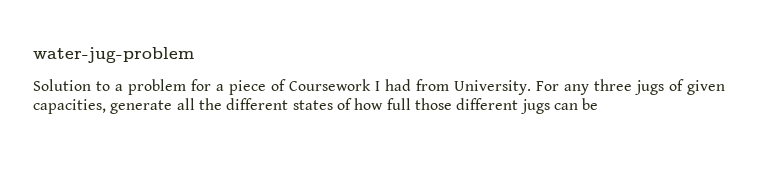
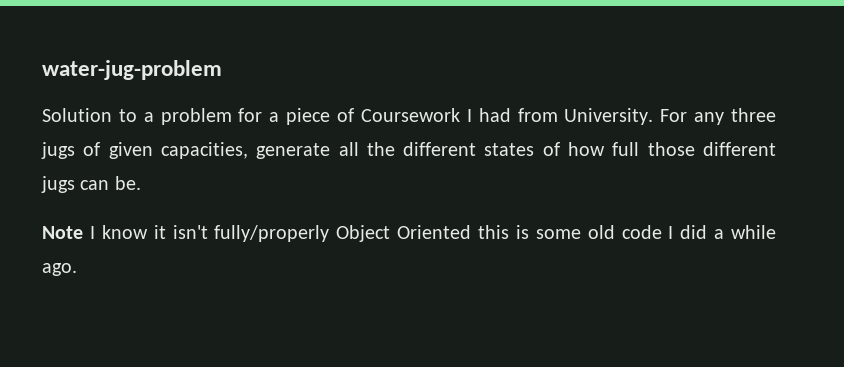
- For any three jugs of given capacities, generate all the different states of how full those different jugs can be
+ For any three jugs of given capacities, generate all the different states of how full those different jugs can be.
+ Note I know it isn't fully/properly Object Oriented this is some old code I did a while ago.

